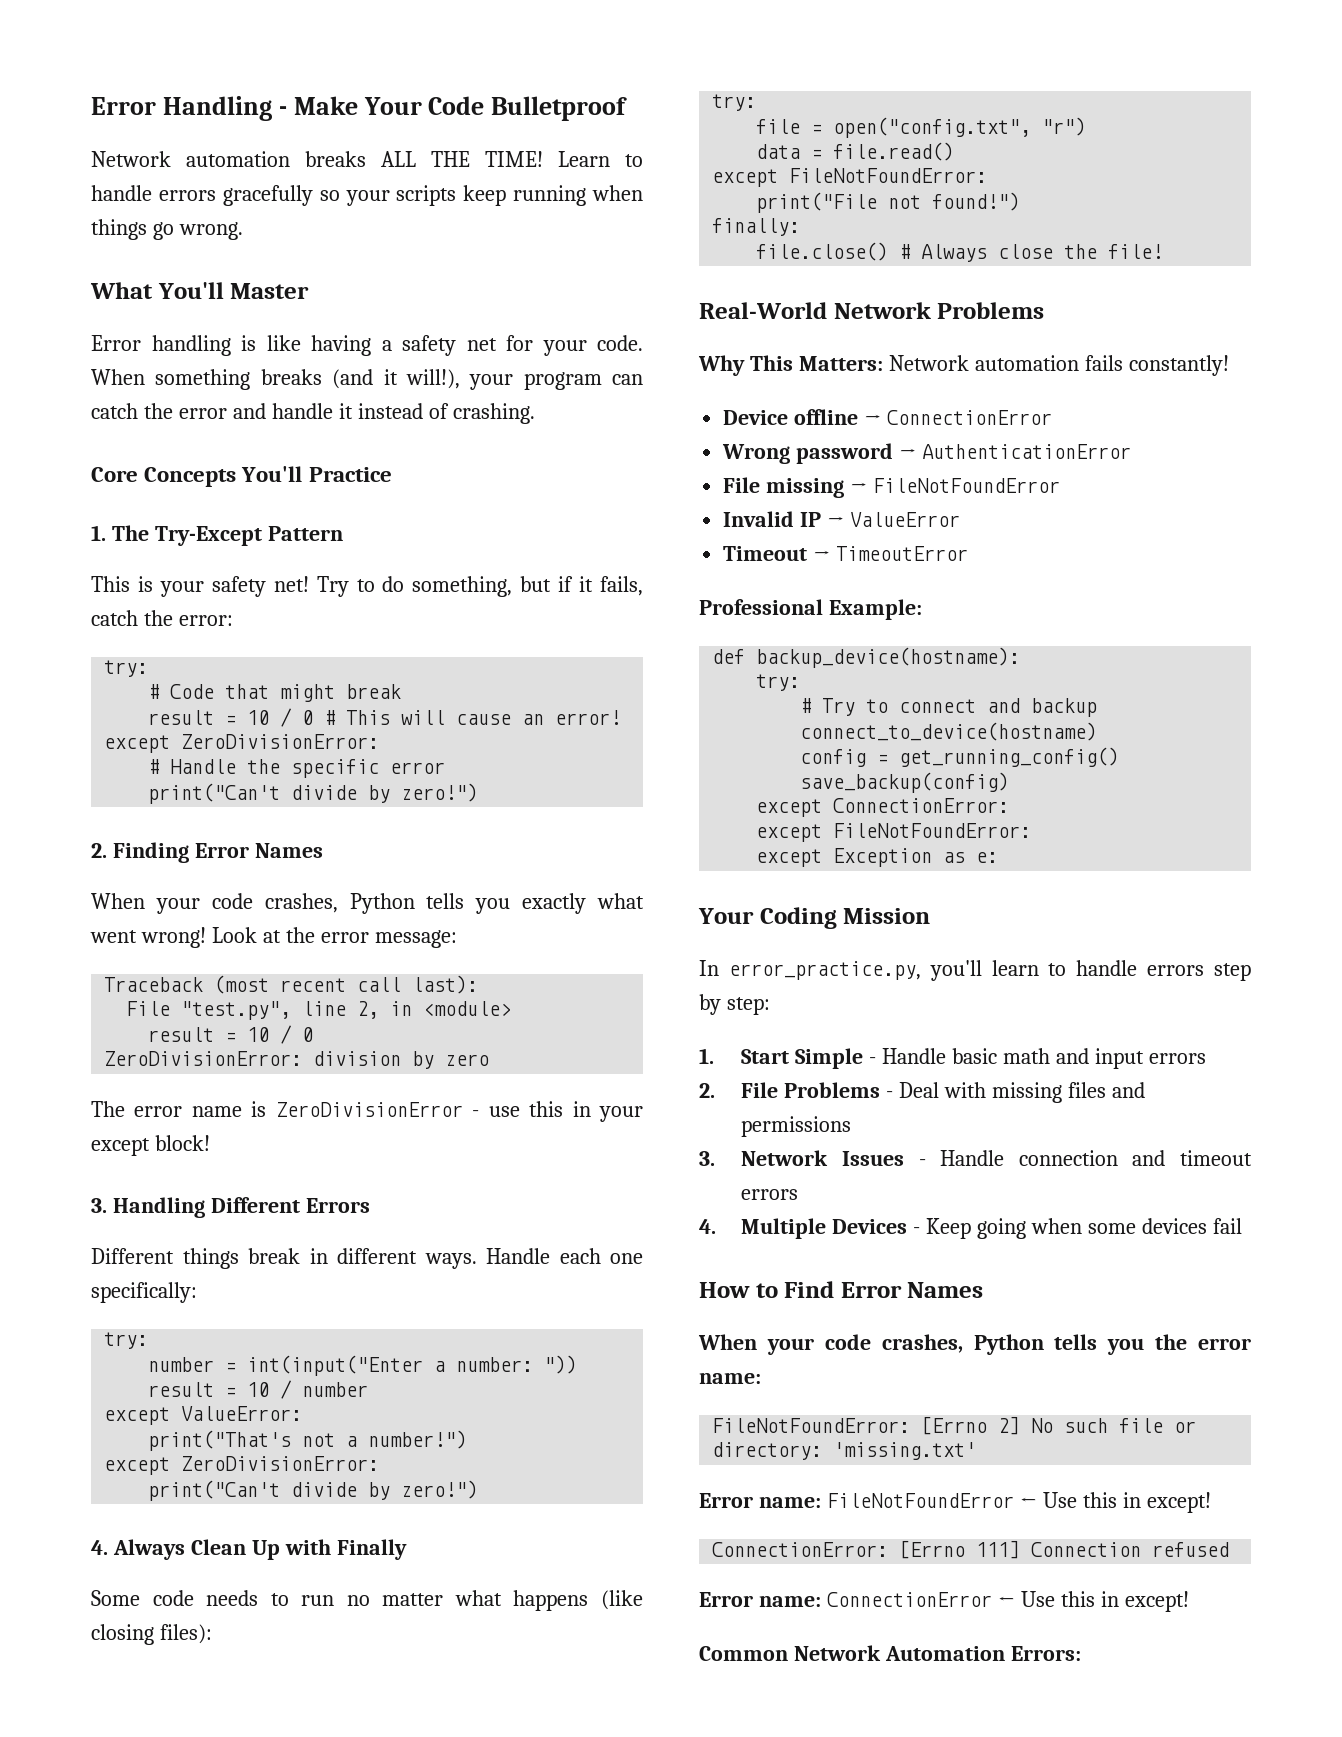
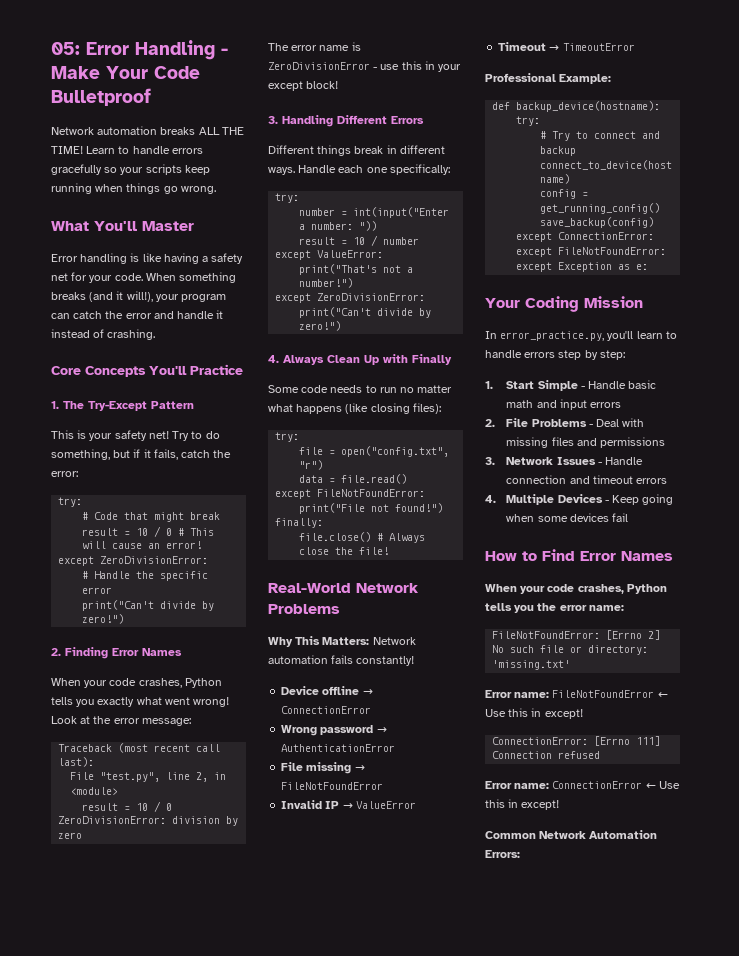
- Error Handling - Make Your Code Bulletproof
+ 05: Error Handling - Make Your Code Bulletproof

